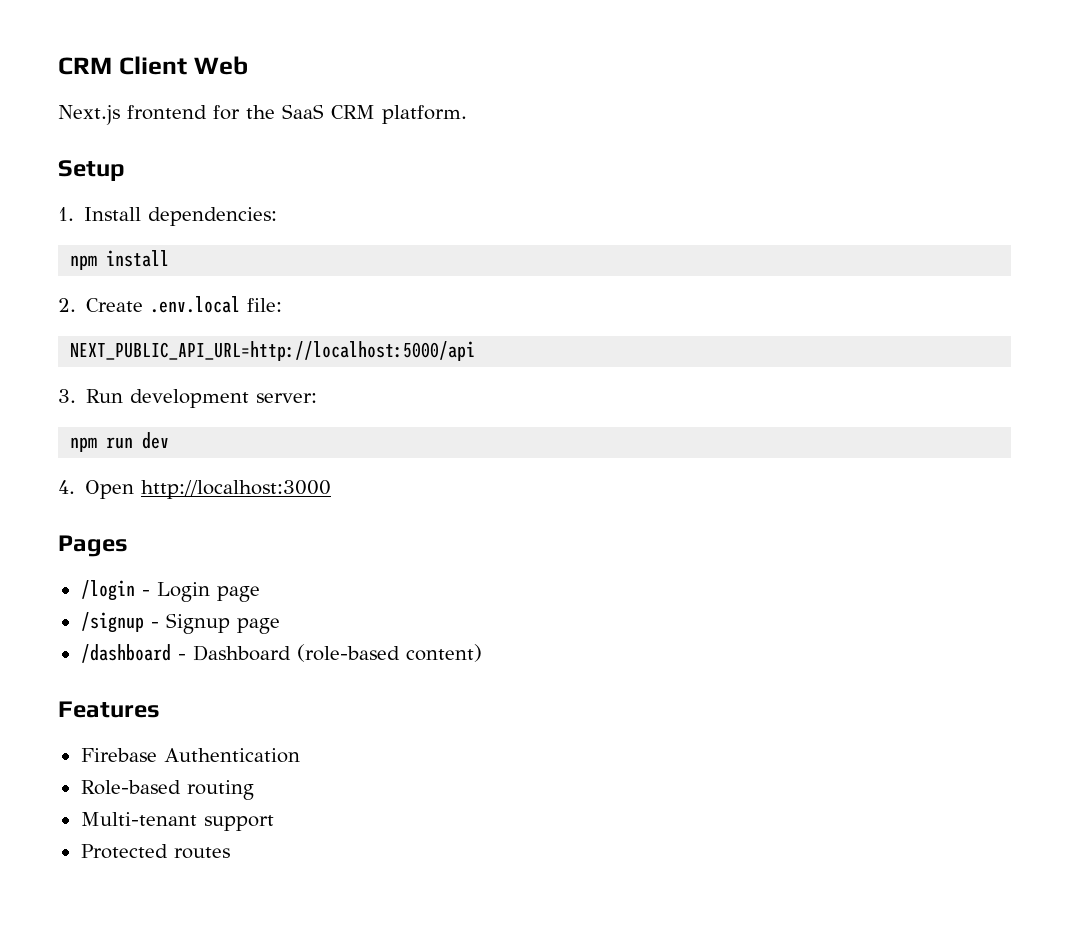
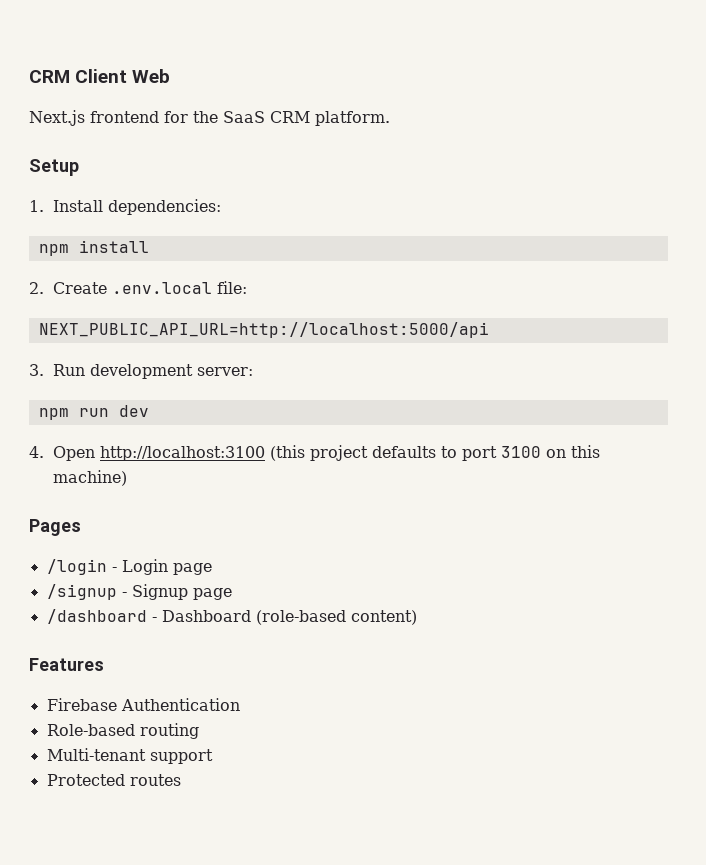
- 4. Open http://localhost:3000
+ 4. Open http://localhost:3100 (this project defaults to port 3100 on this machine)

